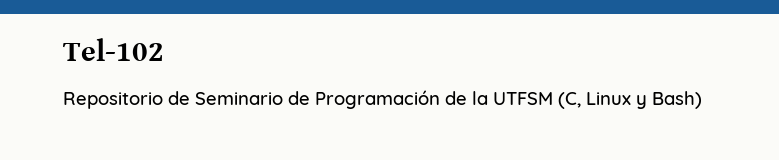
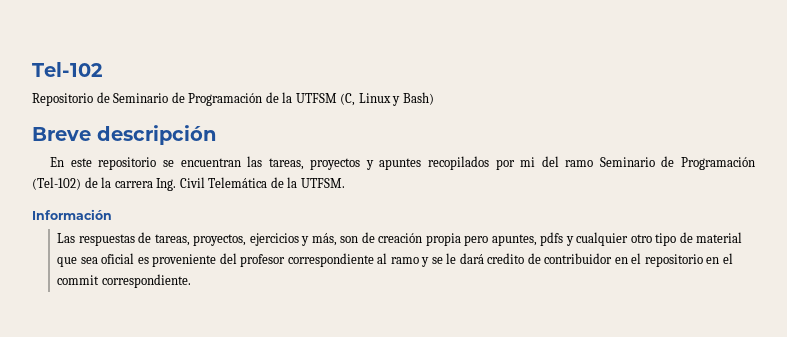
+ Breve descripción
+ En este repositorio se encuentran las tareas, proyectos y apuntes recopilados por mi del ramo Seminario de Programación (Tel-102) de la carrera Ing. Civil Telemática de la UTFSM.
+ Información
+ Las respuestas de tareas, proyectos, ejercicios y más, son de creación propia pero apuntes, pdfs y cualquier otro tipo de material que sea oficial es proveniente del profesor correspondiente al ramo y se le dará credito de contribuidor en el repositorio en el commit correspondiente.

